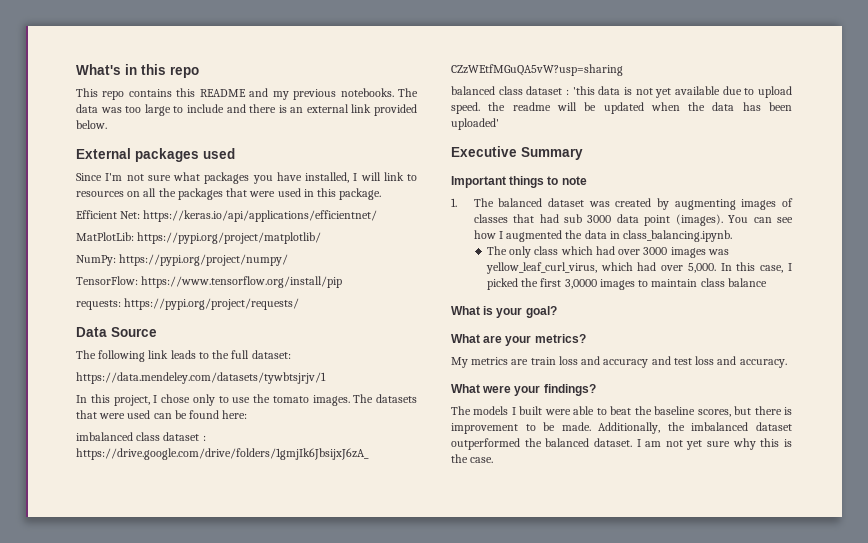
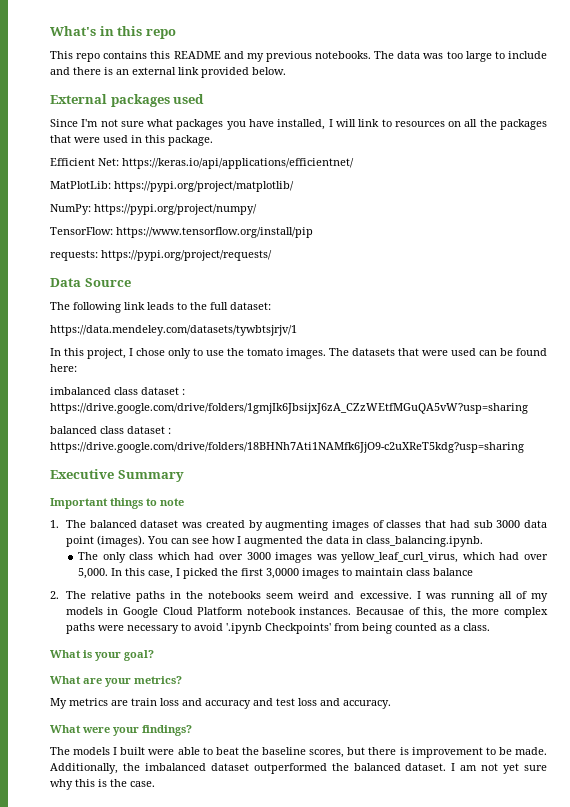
- balanced class dataset : 'this data is not yet available due to upload speed. the readme will be updated when the data has been uploaded'
+ balanced class dataset : https://drive.google.com/drive/folders/18BHNh7Ati1NAMfk6JjO9-c2uXReT5kdg?usp=sharing
+ 2. The relative paths in the notebooks seem weird and excessive. I was running all of my models in Google Cloud Platform notebook instances. Becausae of this, the more complex paths were necessary to avoid '.ipynb Checkpoints' from being counted as a class.

